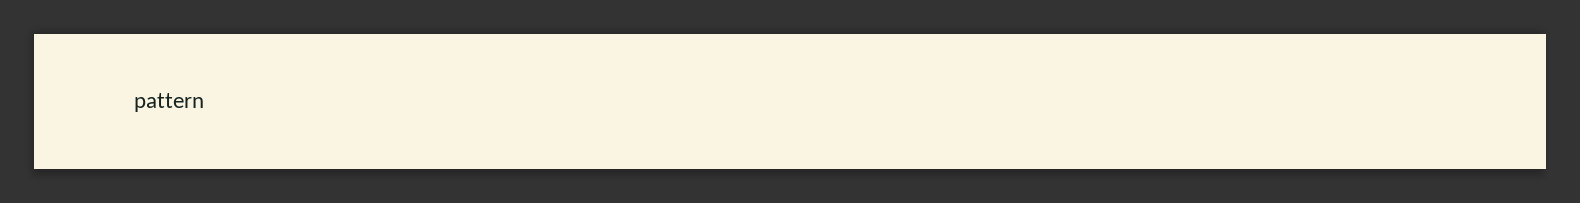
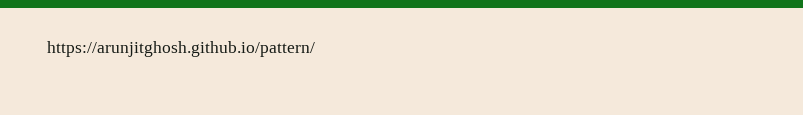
- pattern
+ https://arunjitghosh.github.io/pattern/

